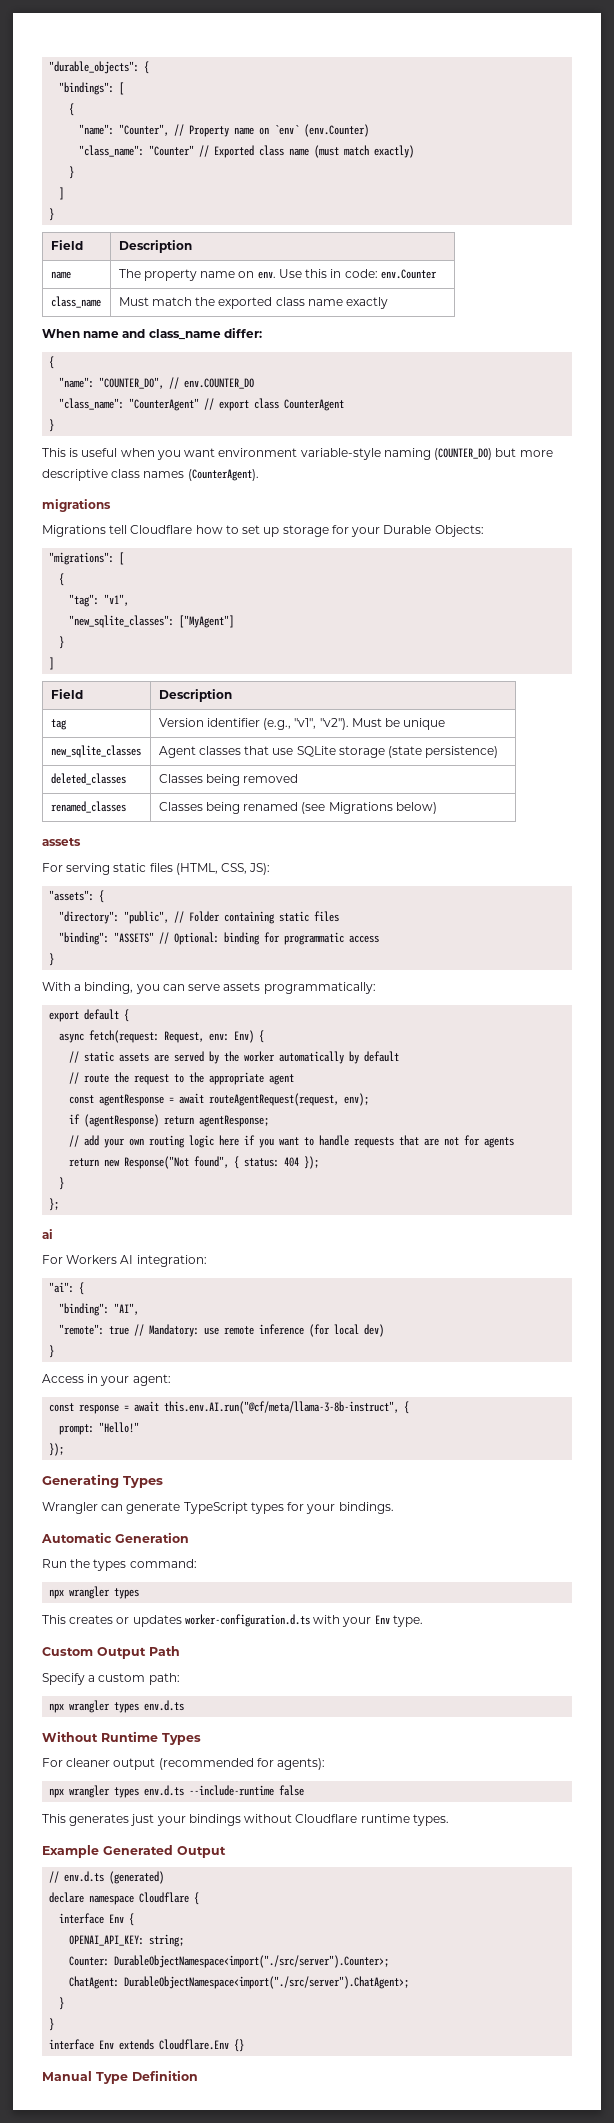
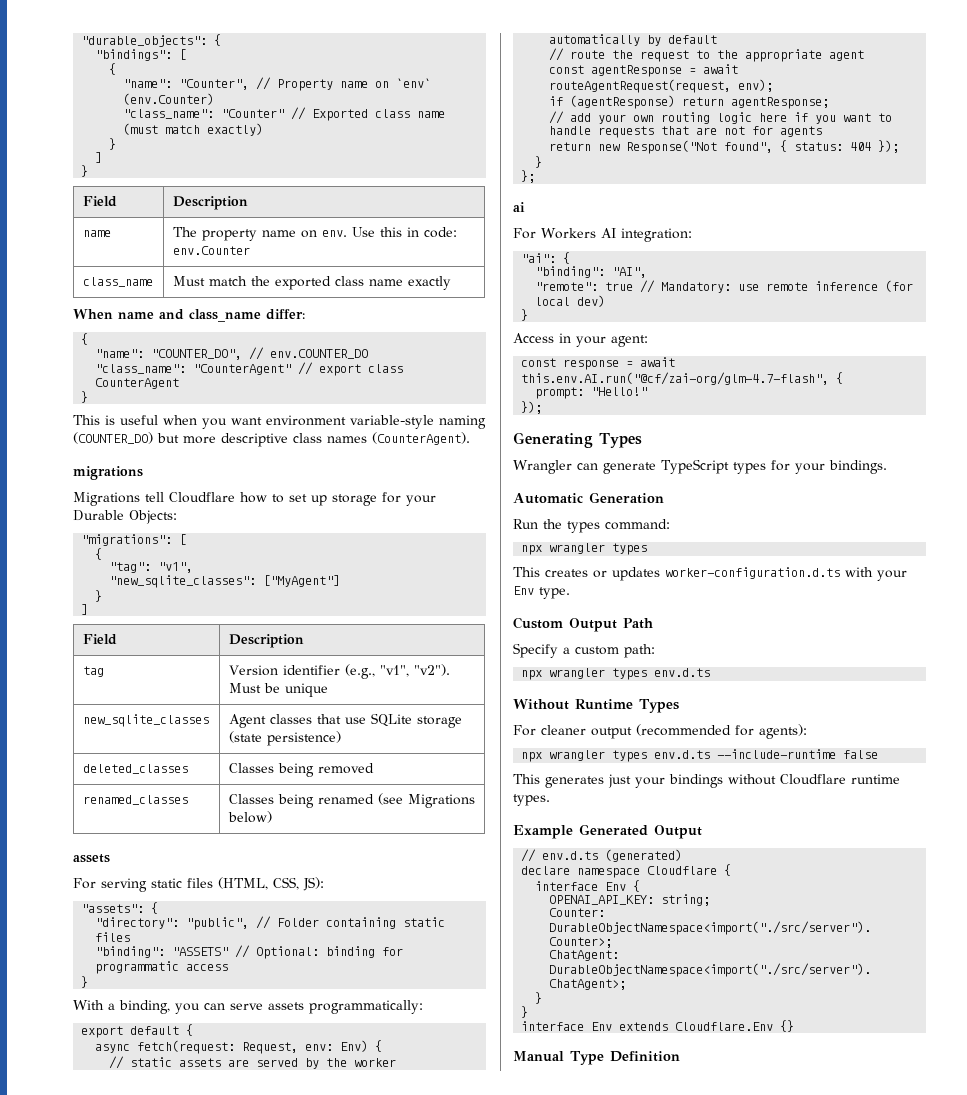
- const response = await this.env.AI.run("@cf/meta/llama-3-8b-instruct", {
+ const response = await this.env.AI.run("@cf/zai-org/glm-4.7-flash", {

